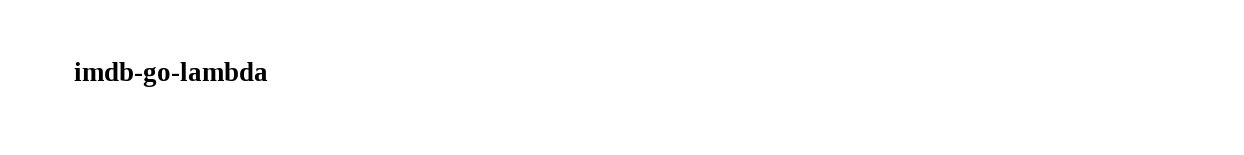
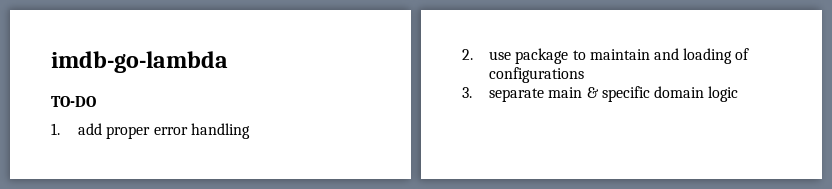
+ TO-DO
+ 1. add proper error handling
+ 2. use package to maintain and loading of configurations
+ 3. separate main & specific domain logic

